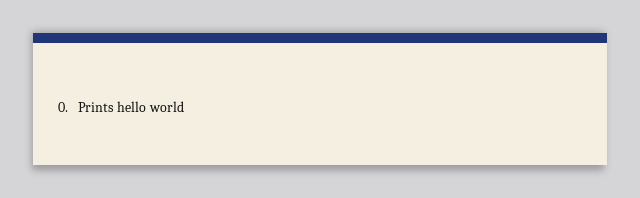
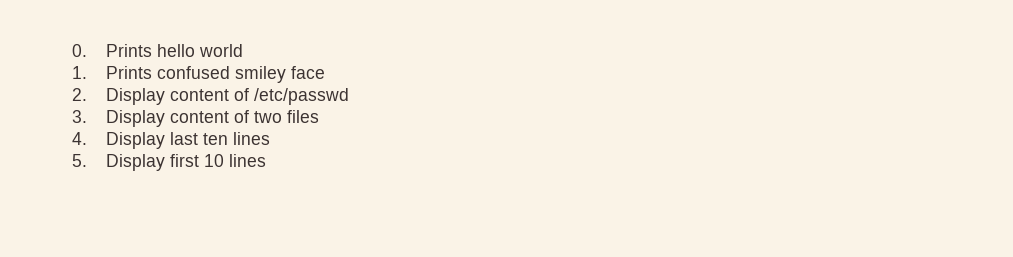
+ 1. Prints confused smiley face
+ 2. Display content of /etc/passwd
+ 3. Display content of two files
+ 4. Display last ten lines
+ 5. Display first 10 lines

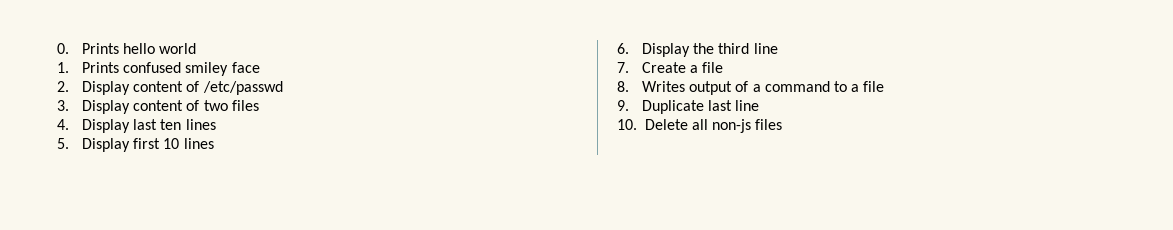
+ 6. Display the third line
+ 7. Create a file
+ 8. Writes output of a command to a file
+ 9. Duplicate last line
+ 10. Delete all non-js files

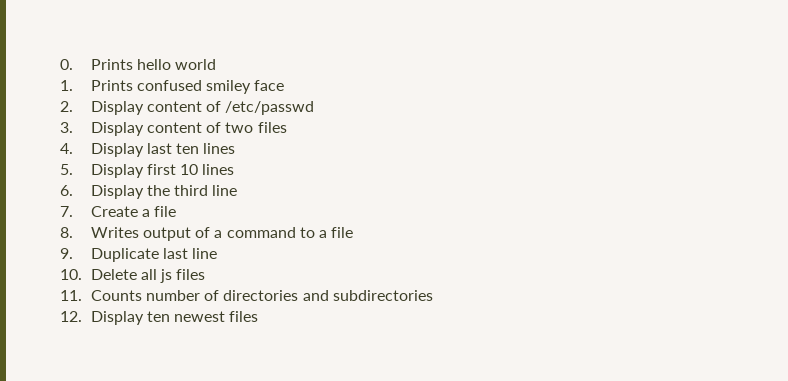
- 10. Delete all non-js files
+ 10. Delete all js files
+ 11. Counts number of directories and subdirectories
+ 12. Display ten newest files

